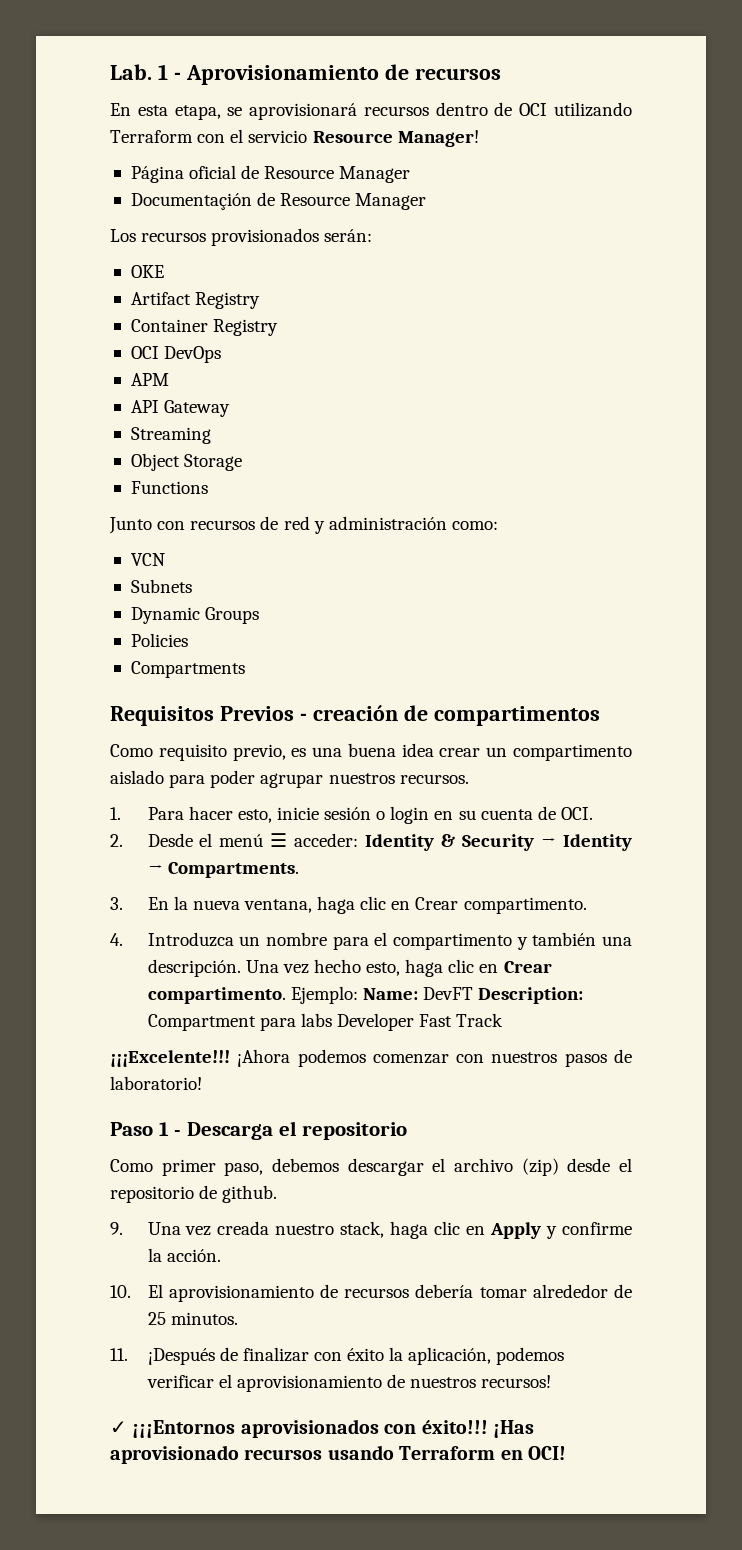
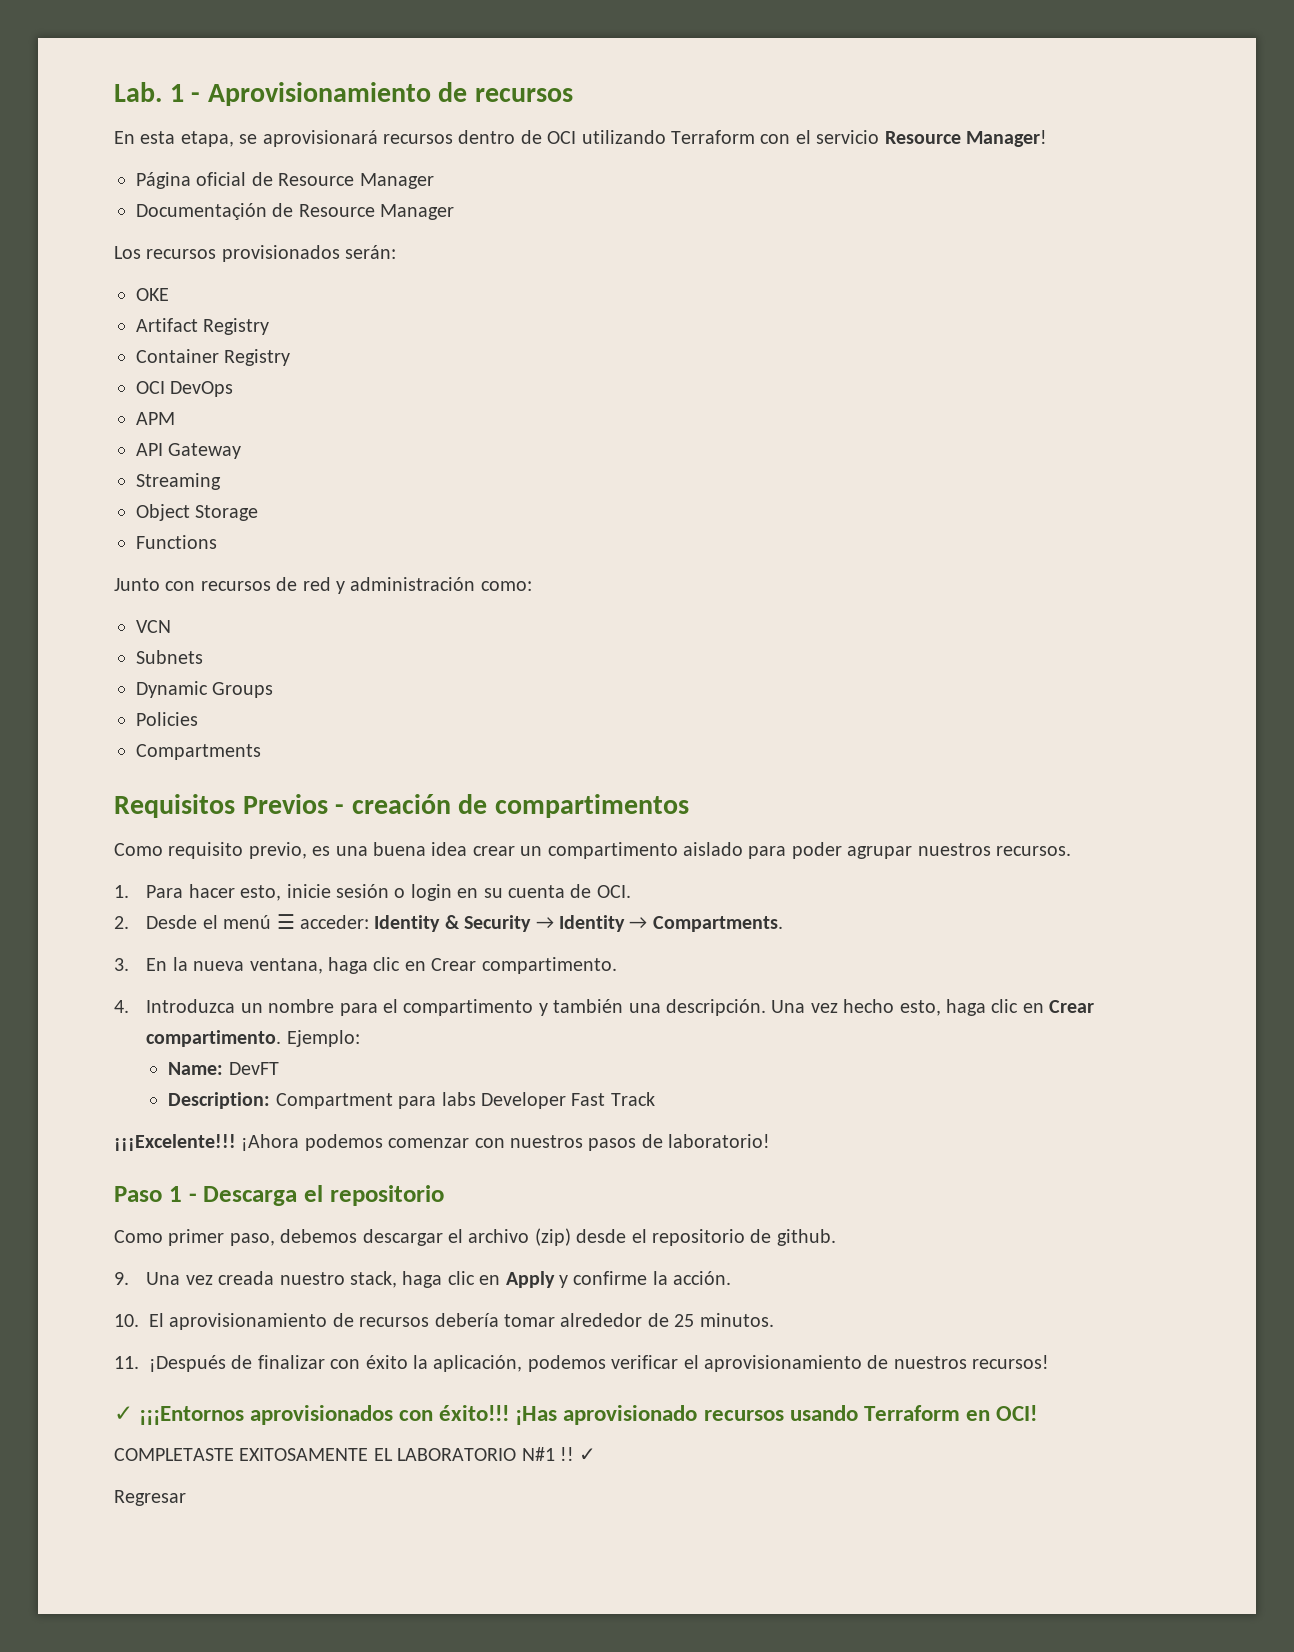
- Ejemplo: Name: DevFT Description: Compartment para labs Developer Fast Track
+ Ejemplo:
+ Name: DevFT
+ Description: Compartment para labs Developer Fast Track
+ COMPLETASTE EXITOSAMENTE EL LABORATORIO N#1 !! ✓
+ Regresar

